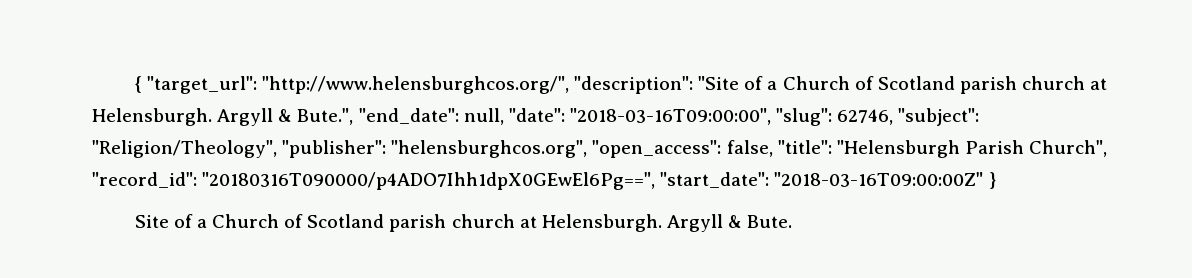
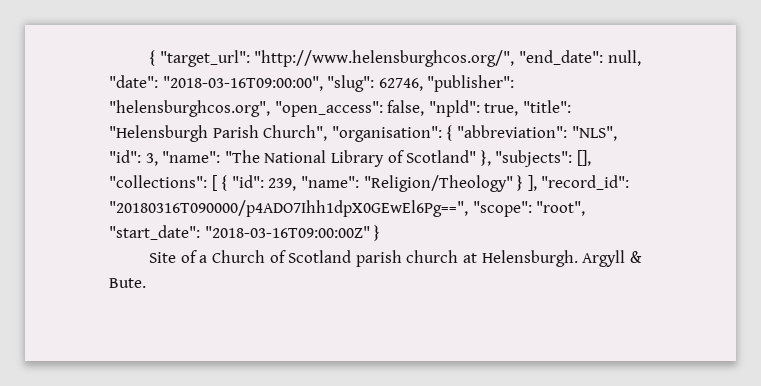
- { "target_url": "http://www.helensburghcos.org/", "description": "Site of a Church of Scotland parish church at Helensburgh. Argyll & Bute.", "end_date": null, "date": "2018-03-16T09:00:00", "slug": 62746, "subject": "Religion/Theology", "publisher": "helensburghcos.org", "open_access": false, "title": "Helensburgh Parish Church", "record_id": "20180316T090000/p4ADO7Ihh1dpX0GEwEl6Pg==", "start_date": "2018-03-16T09:00:00Z" }
+ { "target_url": "http://www.helensburghcos.org/", "end_date": null, "date": "2018-03-16T09:00:00", "slug": 62746, "publisher": "helensburghcos.org", "open_access": false, "npld": true, "title": "Helensburgh Parish Church", "organisation": { "abbreviation": "NLS", "id": 3, "name": "The National Library of Scotland" }, "subjects": [], "collections": [ { "id": 239, "name": "Religion/Theology" } ], "record_id": "20180316T090000/p4ADO7Ihh1dpX0GEwEl6Pg==", "scope": "root", "start_date": "2018-03-16T09:00:00Z" }

